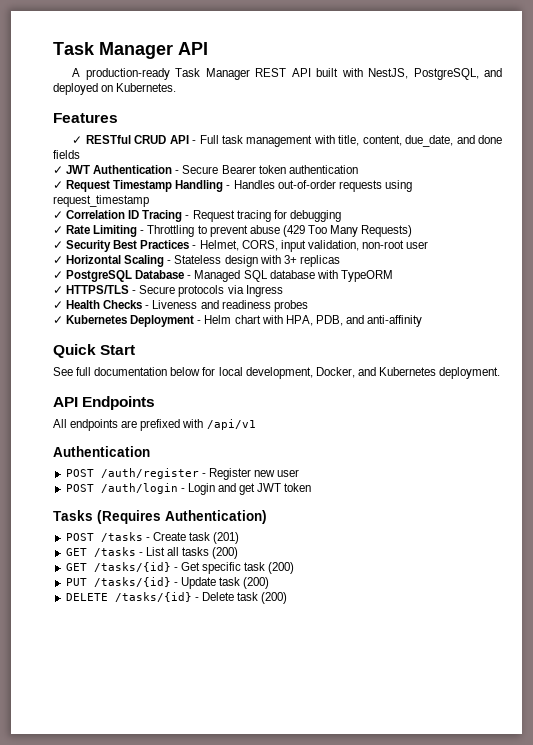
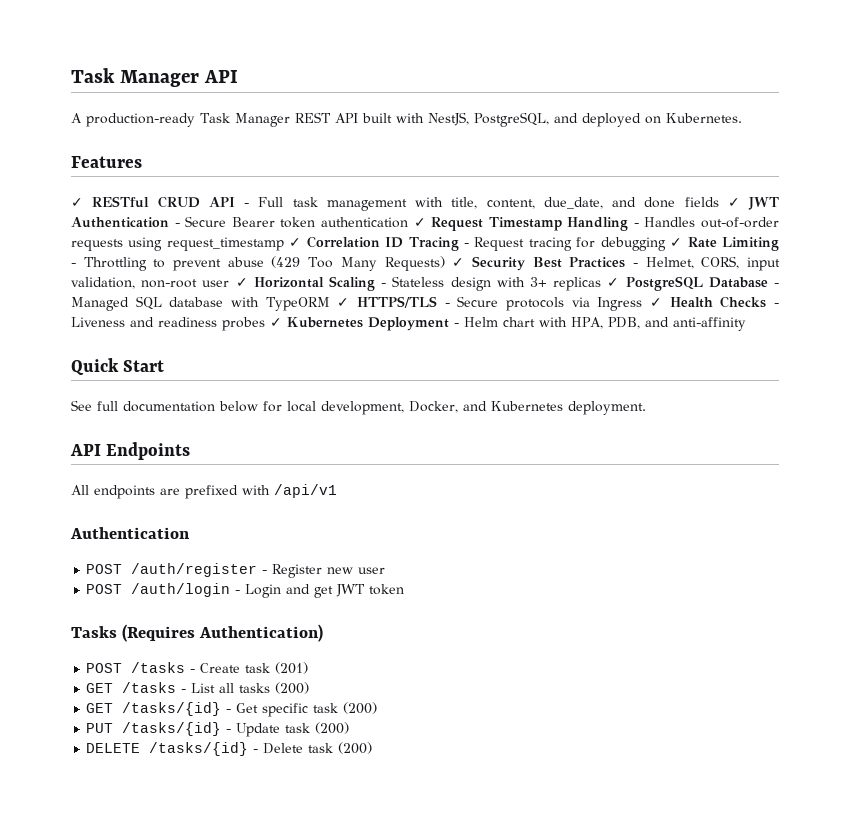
- ✓ RESTful CRUD API - Full task management with title, content, due_date, and done fields
- ✓ JWT Authentication - Secure Bearer token authentication
- ✓ Request Timestamp Handling - Handles out-of-order requests using request_timestamp
- ✓ Correlation ID Tracing - Request tracing for debugging
- ✓ Rate Limiting - Throttling to prevent abuse (429 Too Many Requests)
- ✓ Security Best Practices - Helmet, CORS, input validation, non-root user
- ✓ Horizontal Scaling - Stateless design with 3+ replicas
- ✓ PostgreSQL Database - Managed SQL database with TypeORM
- ✓ HTTPS/TLS - Secure protocols via Ingress
- ✓ Health Checks - Liveness and readiness probes
- ✓ Kubernetes Deployment - Helm chart with HPA, PDB, and anti-affinity
+ ✓ RESTful CRUD API - Full task management with title, content, due_date, and done fields ✓ JWT Authentication - Secure Bearer token authentication ✓ Request Timestamp Handling - Handles out-of-order requests using request_timestamp ✓ Correlation ID Tracing - Request tracing for debugging ✓ Rate Limiting - Throttling to prevent abuse (429 Too Many Requests) ✓ Security Best Practices - Helmet, CORS, input validation, non-root user ✓ Horizontal Scaling - Stateless design with 3+ replicas ✓ PostgreSQL Database - Managed SQL database with TypeORM ✓ HTTPS/TLS - Secure protocols via Ingress ✓ Health Checks - Liveness and readiness probes ✓ Kubernetes Deployment - Helm chart with HPA, PDB, and anti-affinity

